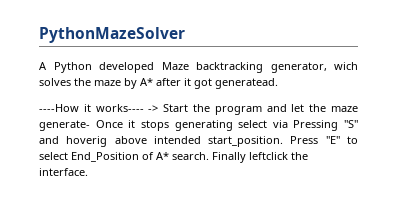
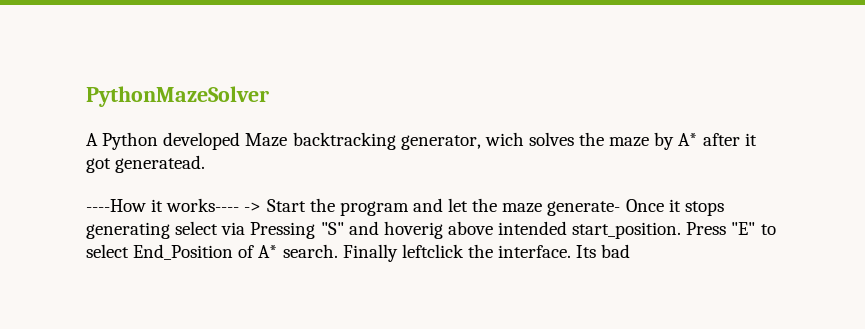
+ Its bad

